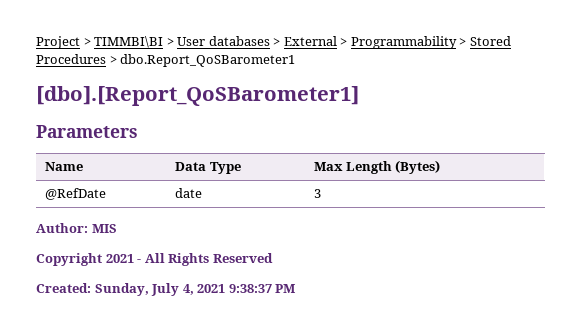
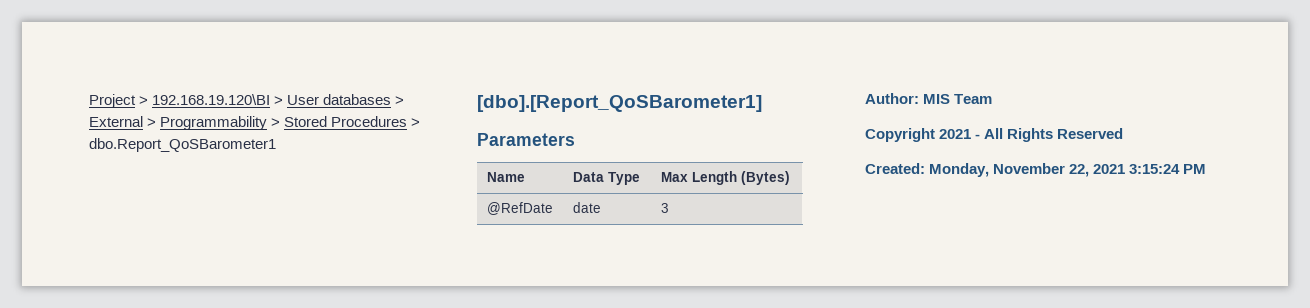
- Project > TIMMBI\BI > User databases > External > Programmability > Stored Procedures > dbo.Report_QoSBarometer1
+ Project > 192.168.19.120\BI > User databases > External > Programmability > Stored Procedures > dbo.Report_QoSBarometer1
- Author: MIS
+ Author: MIS Team
- Created: Sunday, July 4, 2021 9:38:37 PM
+ Created: Monday, November 22, 2021 3:15:24 PM

